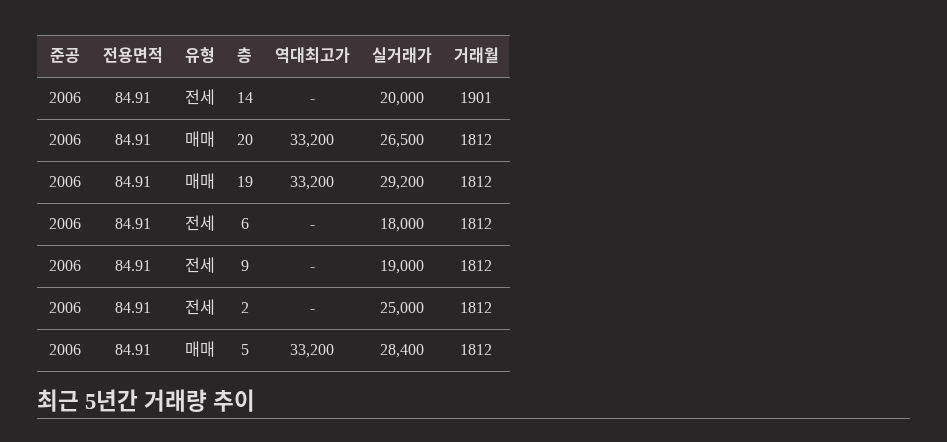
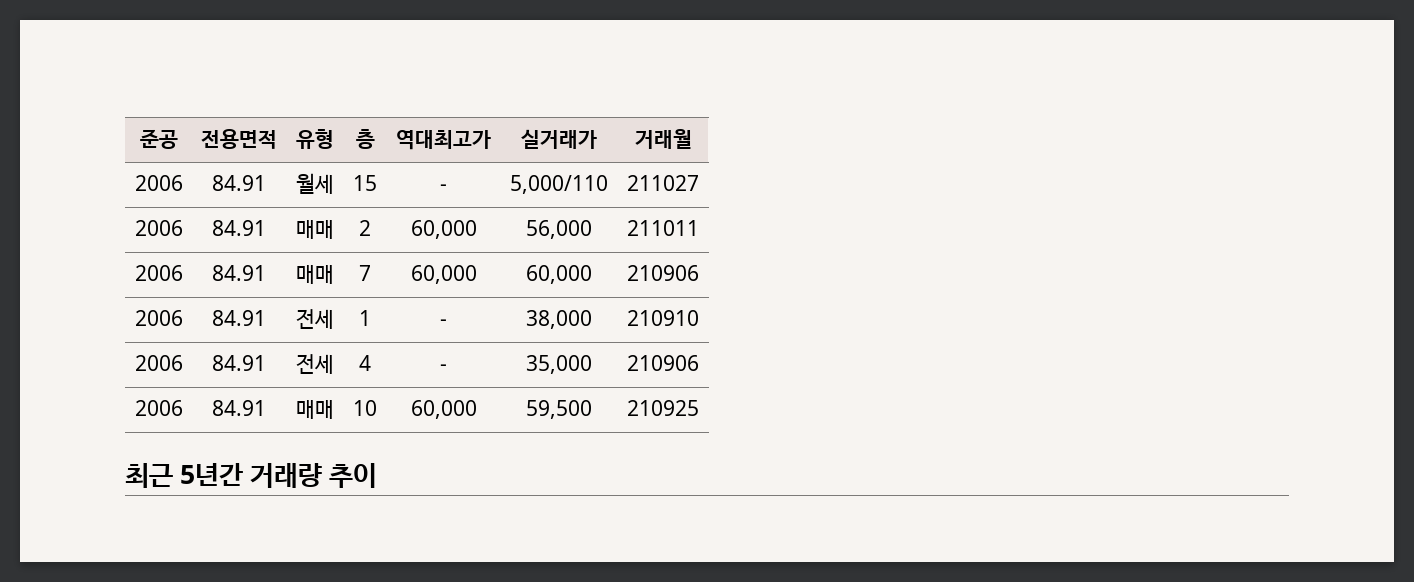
- 2006 | 84.91 | 전세 | 14 | - | 20,000 | 1901
- 2006 | 84.91 | 매매 | 20 | 33,200 | 26,500 | 1812
- 2006 | 84.91 | 매매 | 19 | 33,200 | 29,200 | 1812
- 2006 | 84.91 | 전세 | 6 | - | 18,000 | 1812
- 2006 | 84.91 | 전세 | 9 | - | 19,000 | 1812
- 2006 | 84.91 | 전세 | 2 | - | 25,000 | 1812
- 2006 | 84.91 | 매매 | 5 | 33,200 | 28,400 | 1812
+ 2006 | 84.91 | 월세 | 15 | - | 5,000/110 | 211027
+ 2006 | 84.91 | 매매 | 2 | 60,000 | 56,000 | 211011
+ 2006 | 84.91 | 매매 | 7 | 60,000 | 60,000 | 210906
+ 2006 | 84.91 | 전세 | 1 | - | 38,000 | 210910
+ 2006 | 84.91 | 전세 | 4 | - | 35,000 | 210906
+ 2006 | 84.91 | 매매 | 10 | 60,000 | 59,500 | 210925

